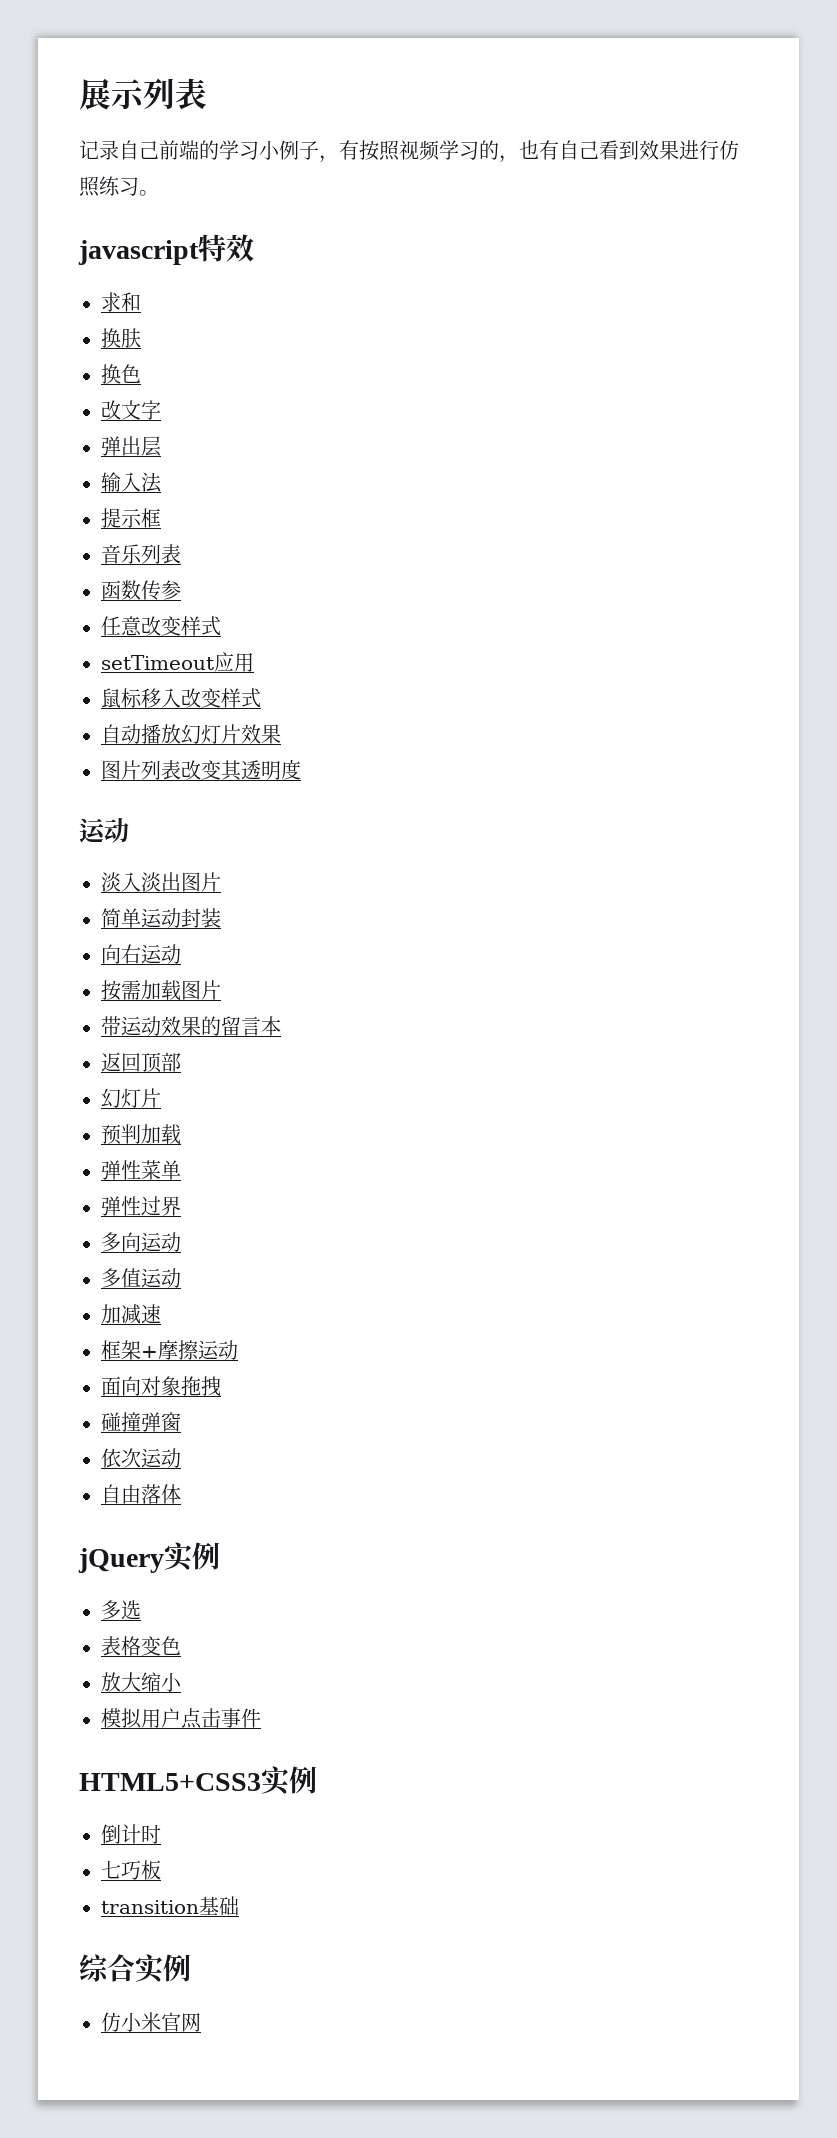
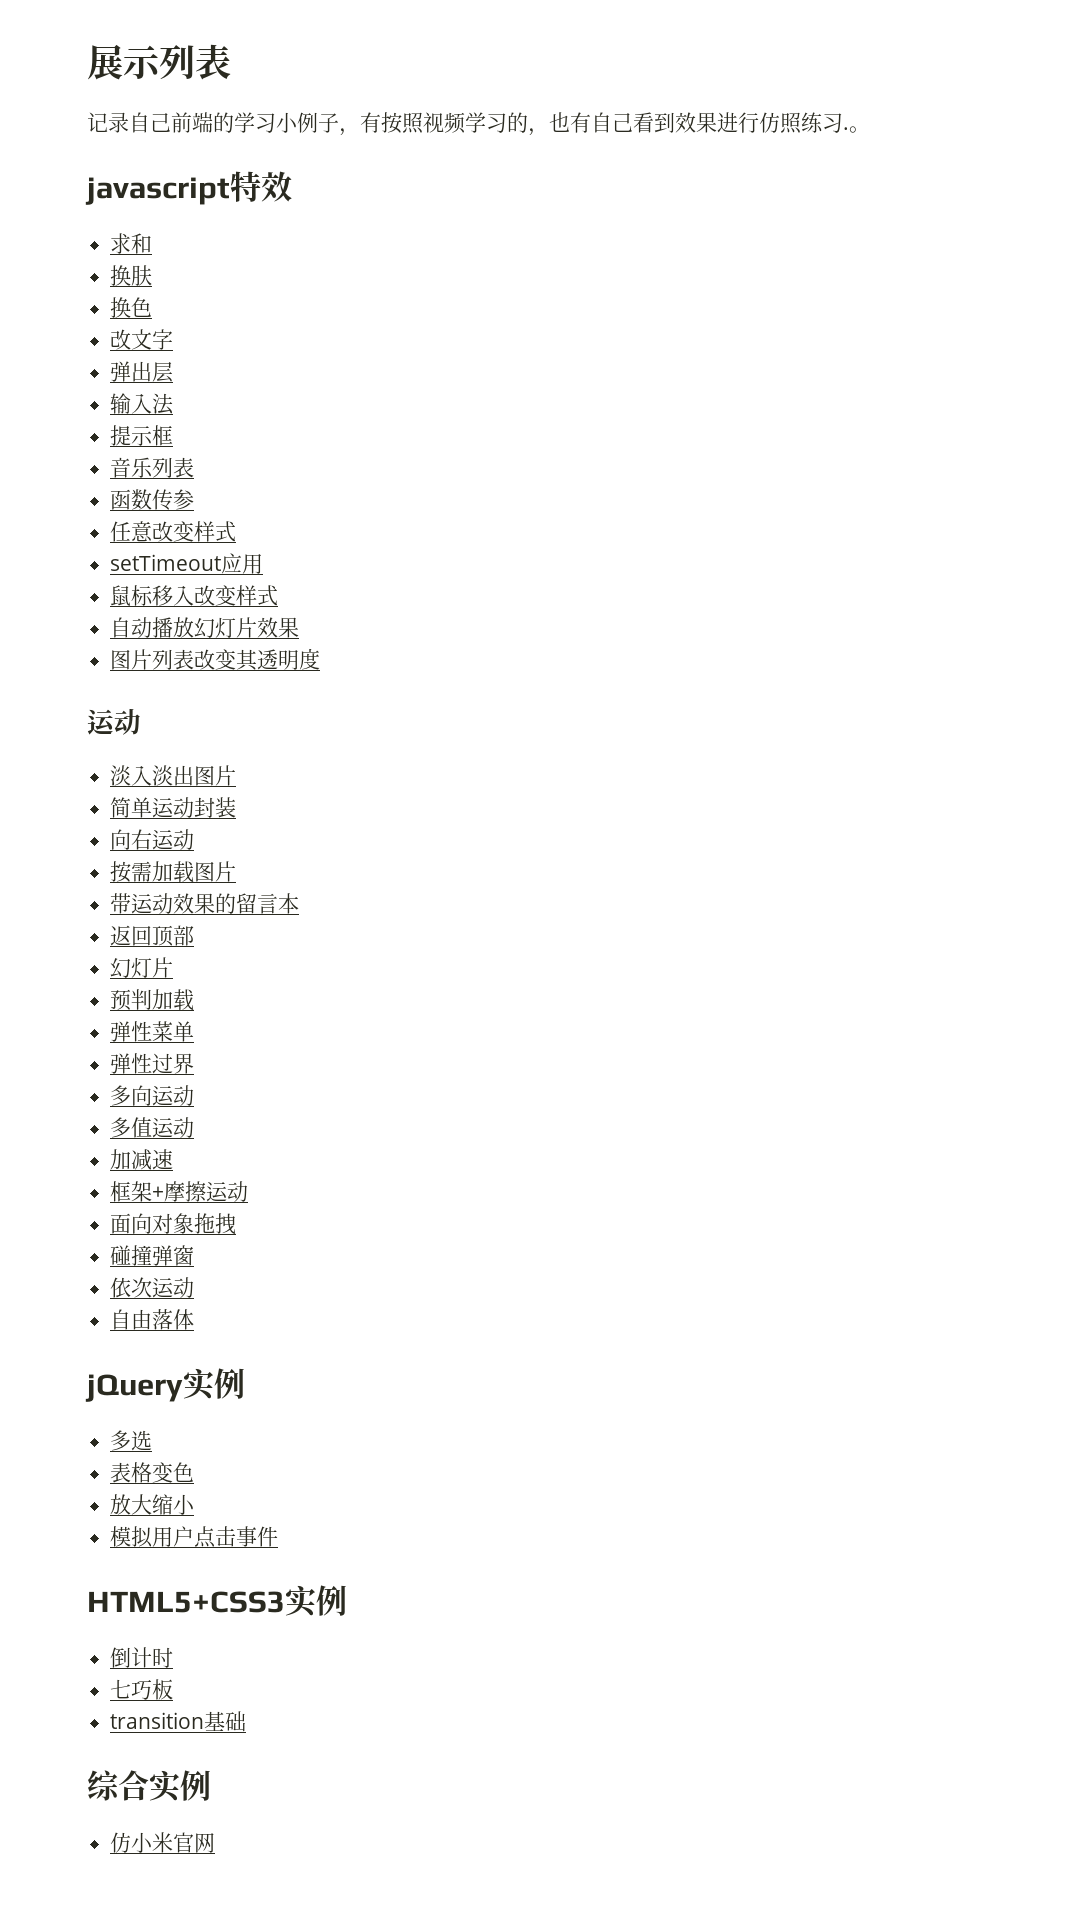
- 记录自己前端的学习小例子，有按照视频学习的，也有自己看到效果进行仿照练习。
+ 记录自己前端的学习小例子，有按照视频学习的，也有自己看到效果进行仿照练习.。

